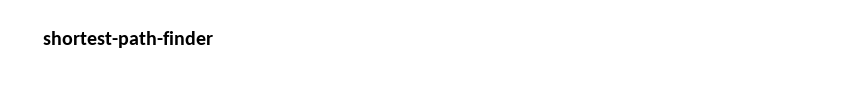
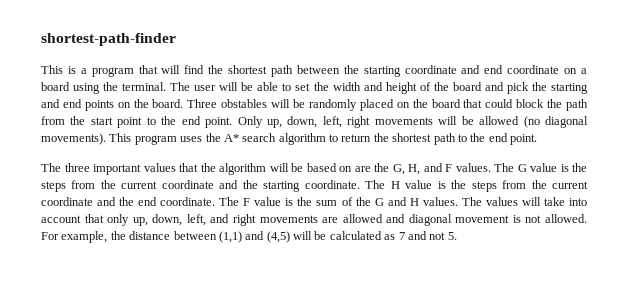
+ This is a program that will find the shortest path between the starting coordinate and end coordinate on a board using the terminal. The user will be able to set the width and height of the board and pick the starting and end points on the board. Three obstables will be randomly placed on the board that could block the path from the start point to the end point. Only up, down, left, right movements will be allowed (no diagonal movements). This program uses the A* search algorithm to return the shortest path to the end point.
+ The three important values that the algorithm will be based on are the G, H, and F values. The G value is the steps from the current coordinate and the starting coordinate. The H value is the steps from the current coordinate and the end coordinate. The F value is the sum of the G and H values. The values will take into account that only up, down, left, and right movements are allowed and diagonal movement is not allowed. For example, the distance between (1,1) and (4,5) will be calculated as 7 and not 5.

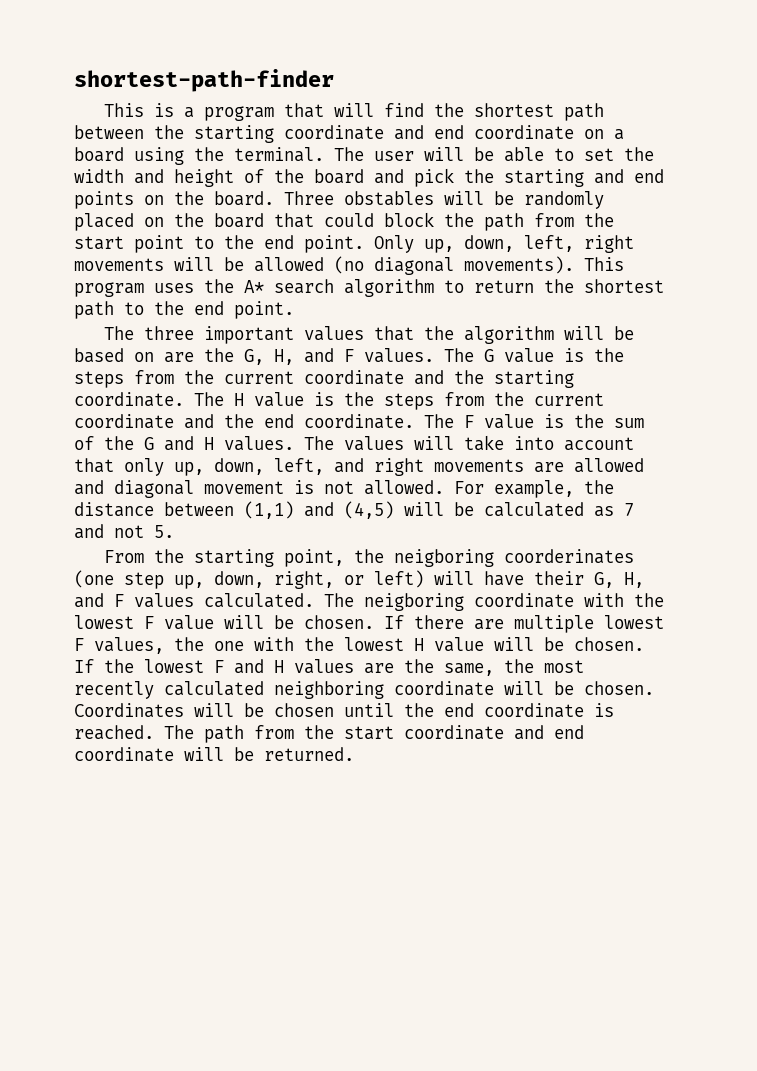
+ From the starting point, the neigboring coorderinates (one step up, down, right, or left) will have their G, H, and F values calculated. The neigboring coordinate with the lowest F value will be chosen. If there are multiple lowest F values, the one with the lowest H value will be chosen. If the lowest F and H values are the same, the most recently calculated neighboring coordinate will be chosen. Coordinates will be chosen until the end coordinate is reached. The path from the start coordinate and end coordinate will be returned.

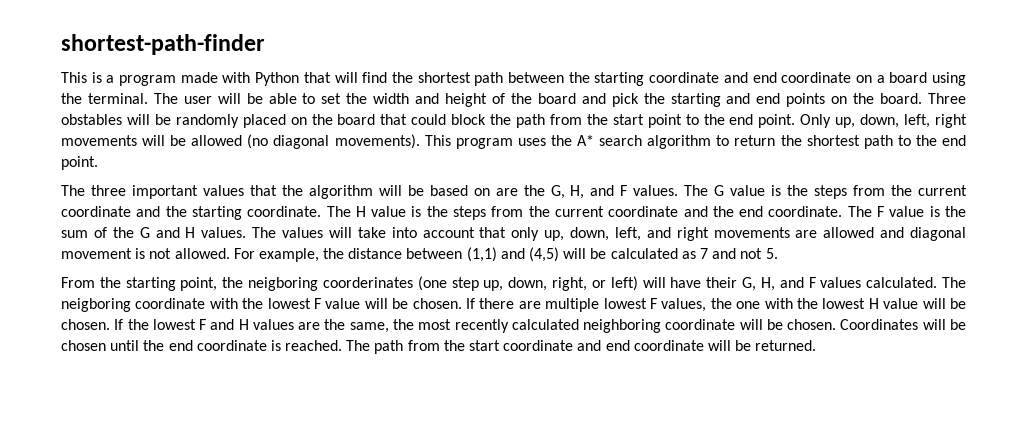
- This is a program that will find the shortest path between the starting coordinate and end coordinate on a board using the terminal.
+ This is a program made with Python that will find the shortest path between the starting coordinate and end coordinate on a board using the terminal.

